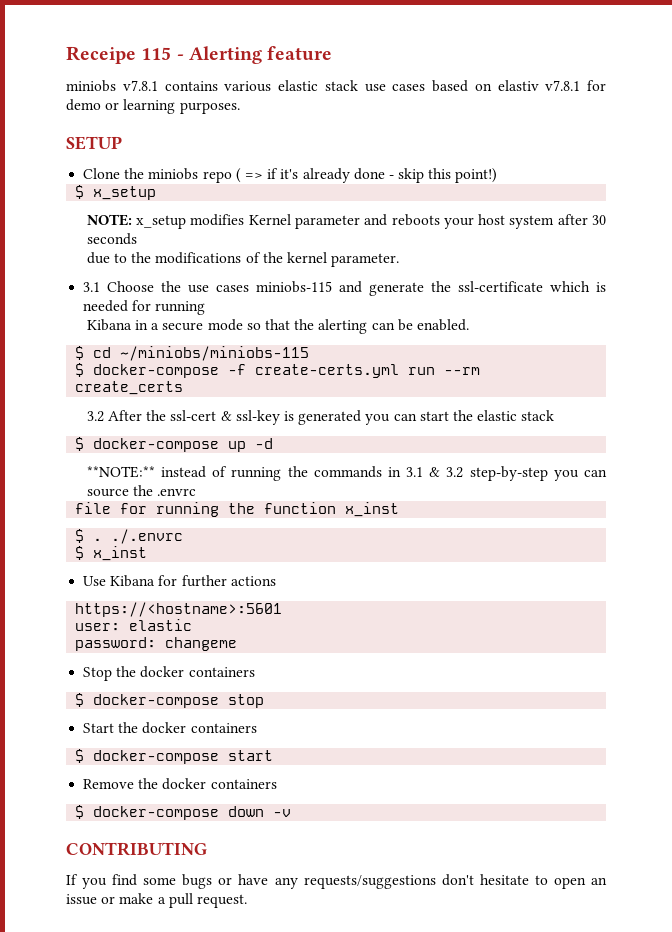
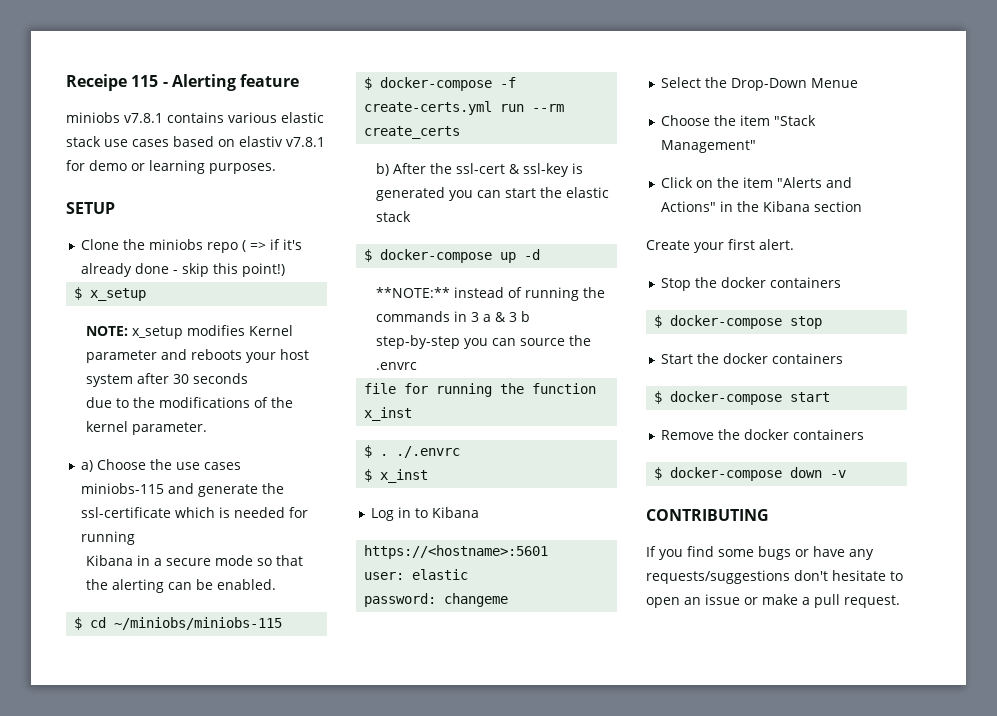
- 3.1 Choose the use cases miniobs-115 and generate the ssl-certificate which is needed for running
+ a) Choose the use cases miniobs-115 and generate the ssl-certificate which is needed for running
- 3.2 After the ssl-cert & ssl-key is generated you can start the elastic stack
+ b) After the ssl-cert & ssl-key is generated you can start the elastic stack
- **NOTE:** instead of running the commands in 3.1 & 3.2 step-by-step you can source the .envrc
+ **NOTE:** instead of running the commands in 3 a & 3 b step-by-step you can source the .envrc
- Use Kibana for further actions
+ Log in to Kibana
+ Select the Drop-Down Menue
+ Choose the item "Stack Management"
+ Click on the item "Alerts and Actions" in the Kibana section
+ Create your first alert.

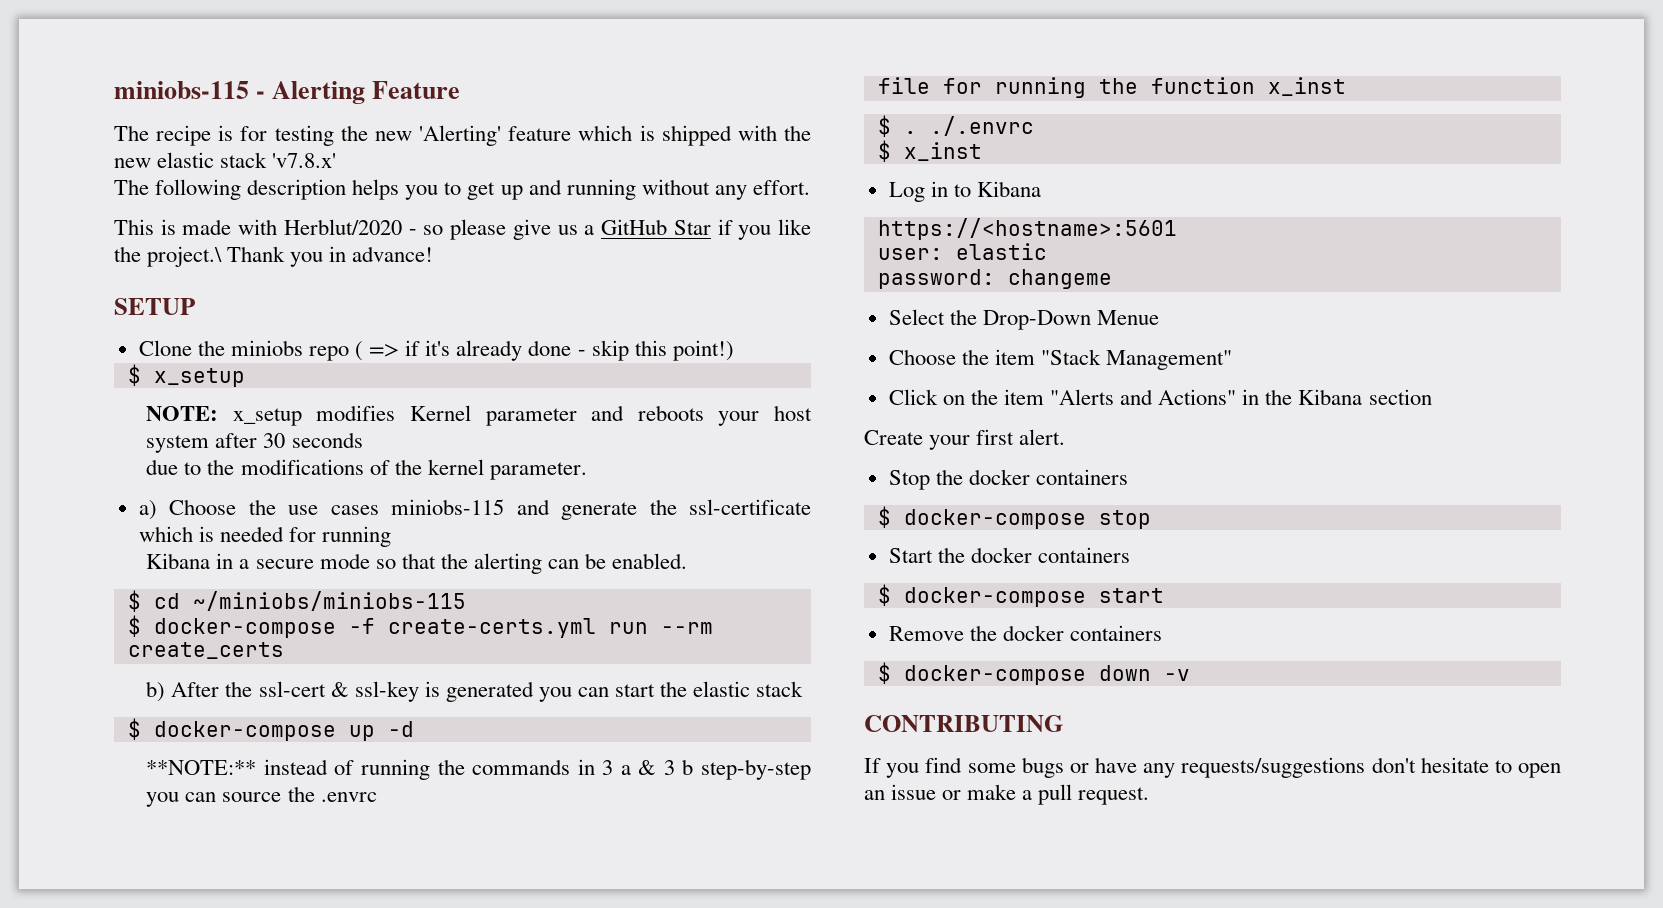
- Receipe 115 - Alerting feature
- miniobs v7.8.1 contains various elastic stack use cases based on elastiv v7.8.1 for demo or learning purposes.
+ miniobs-115 - Alerting Feature
+ The recipe is for testing the new 'Alerting' feature which is shipped with the new elastic stack 'v7.8.x'
+ The following description helps you to get up and running without any effort.
+ This is made with Herblut/2020 - so please give us a GitHub Star if you like the project.\ Thank you in advance!

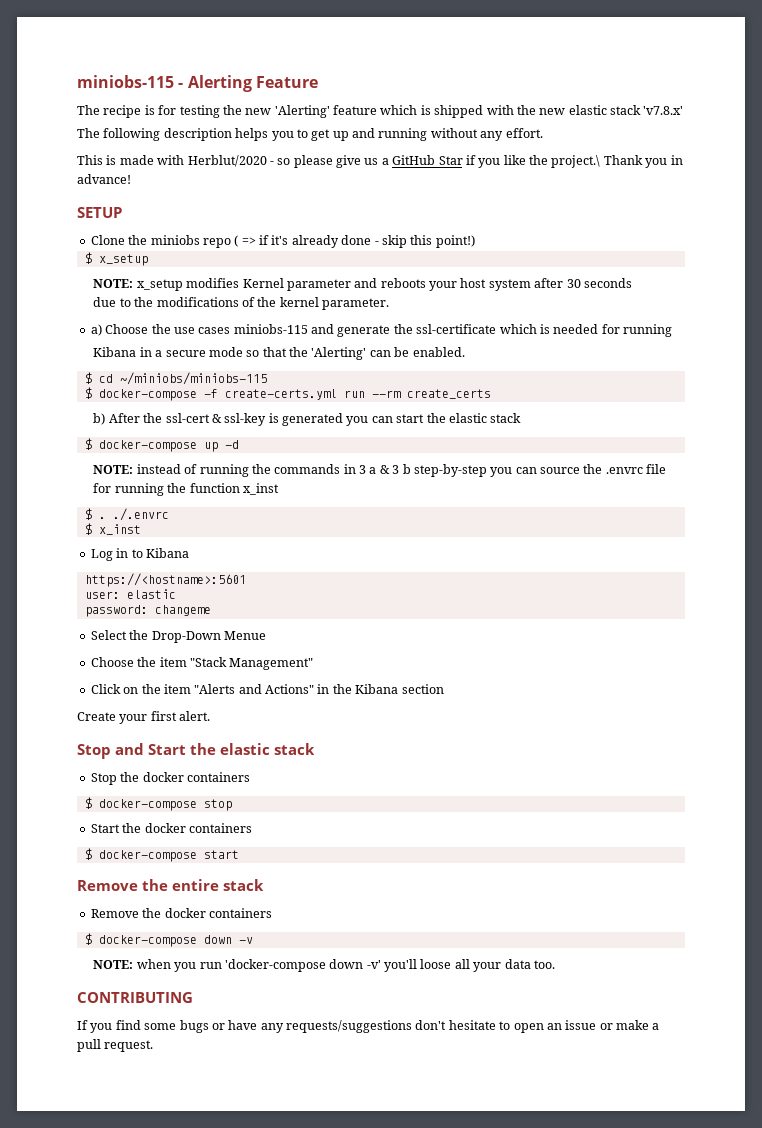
- Kibana in a secure mode so that the alerting can be enabled.
+ Kibana in a secure mode so that the 'Alerting' can be enabled.
- **NOTE:** instead of running the commands in 3 a & 3 b step-by-step you can source the .envrc
- file for running the function x_inst
+ NOTE: instead of running the commands in 3 a & 3 b step-by-step you can source the .envrc file for running the function x_inst
+ Stop and Start the elastic stack
+ Remove the entire stack
+ NOTE: when you run 'docker-compose down -v' you'll loose all your data too.

